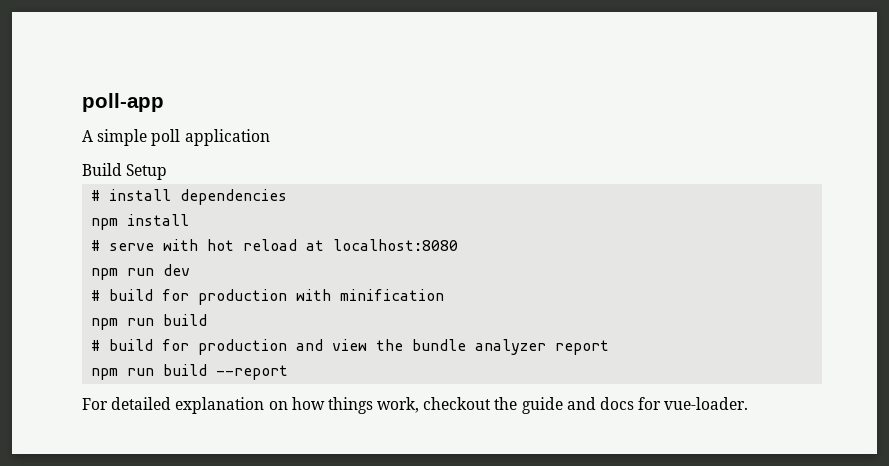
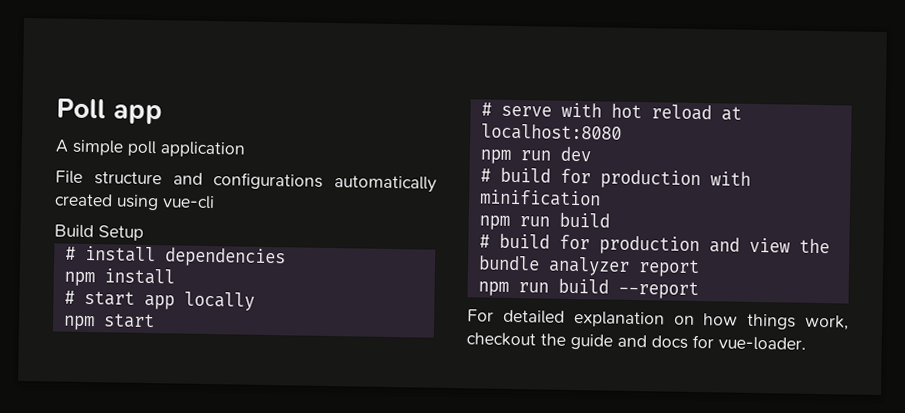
- poll-app
+ Poll app
+ File structure and configurations automatically created using vue-cli
+ # start app locally
+ npm start

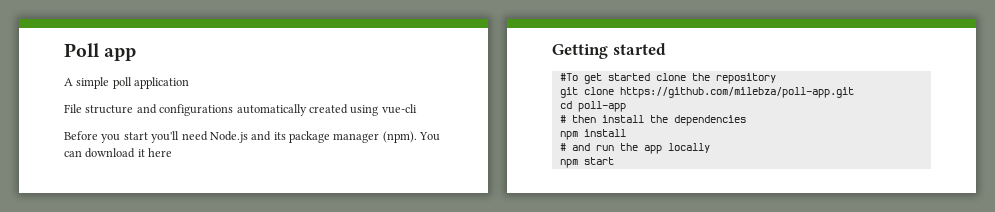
- Build Setup
- # install dependencies
+ Before you start you'll need Node.js and its package manager (npm). You can download it here
+ Getting started
+ #To get started clone the repository
+ git clone https://github.com/milebza/poll-app.git
+ cd poll-app
+ # then install the dependencies
- # start app locally
+ # and run the app locally
- # serve with hot reload at localhost:8080
- npm run dev
- # build for production with minification
- npm run build
- # build for production and view the bundle analyzer report
- npm run build --report
- For detailed explanation on how things work, checkout the guide and docs for vue-loader.

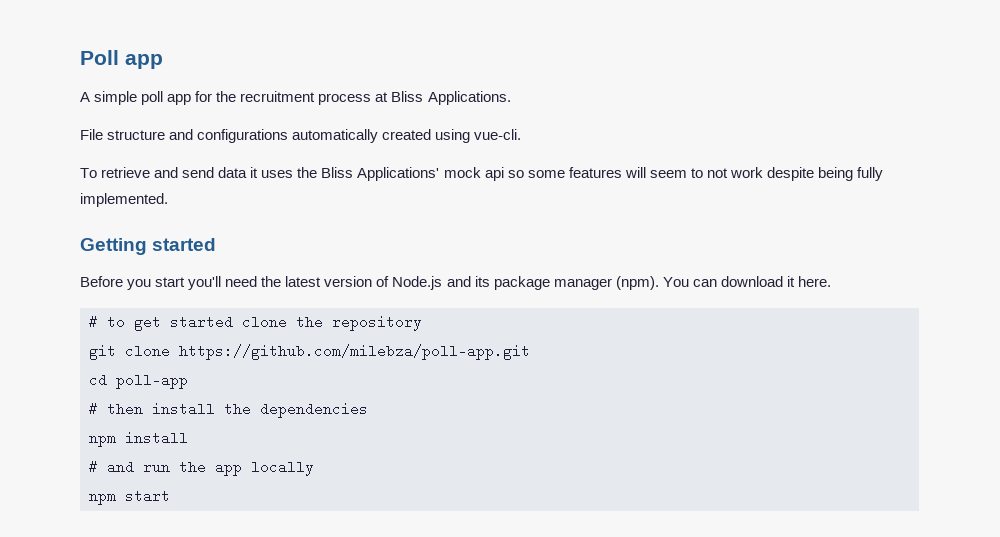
- A simple poll application
+ A simple poll app for the recruitment process at Bliss Applications.
- File structure and configurations automatically created using vue-cli
+ File structure and configurations automatically created using vue-cli.
+ To retrieve and send data it uses the Bliss Applications' mock api so some features will seem to not work despite being fully implemented.
+ Getting started
- Before you start you'll need Node.js and its package manager (npm).
+ Before you start you'll need the latest version of Node.js and its package manager (npm).
- You can download it here
- Getting started
- #To get started clone the repository
+ You can download it here.
+ # to get started clone the repository

